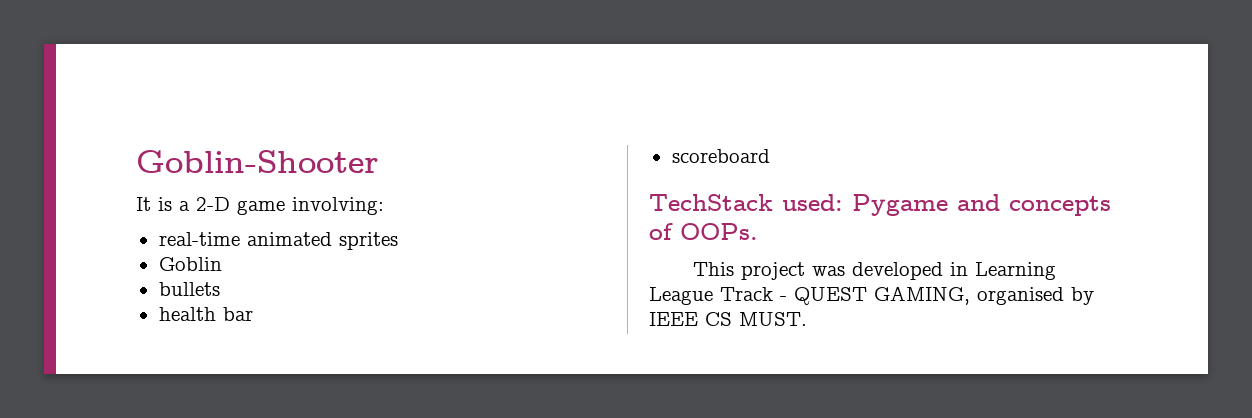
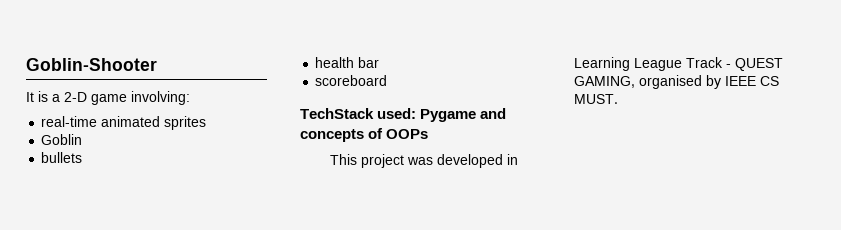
- TechStack used: Pygame and concepts of OOPs.
+ TechStack used: Pygame and concepts of OOPs

